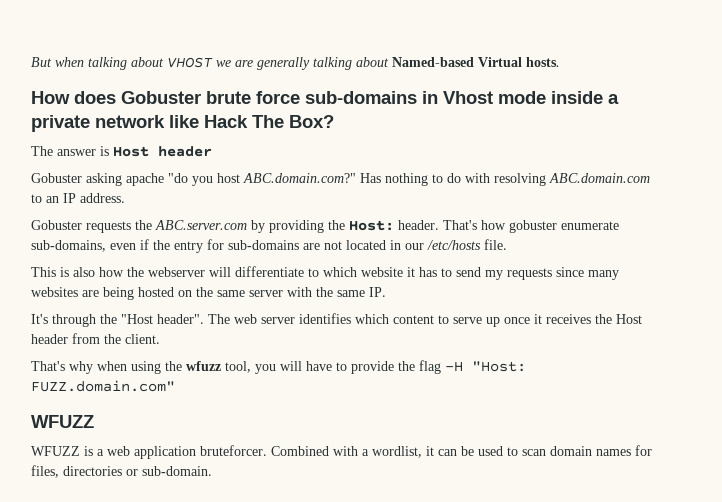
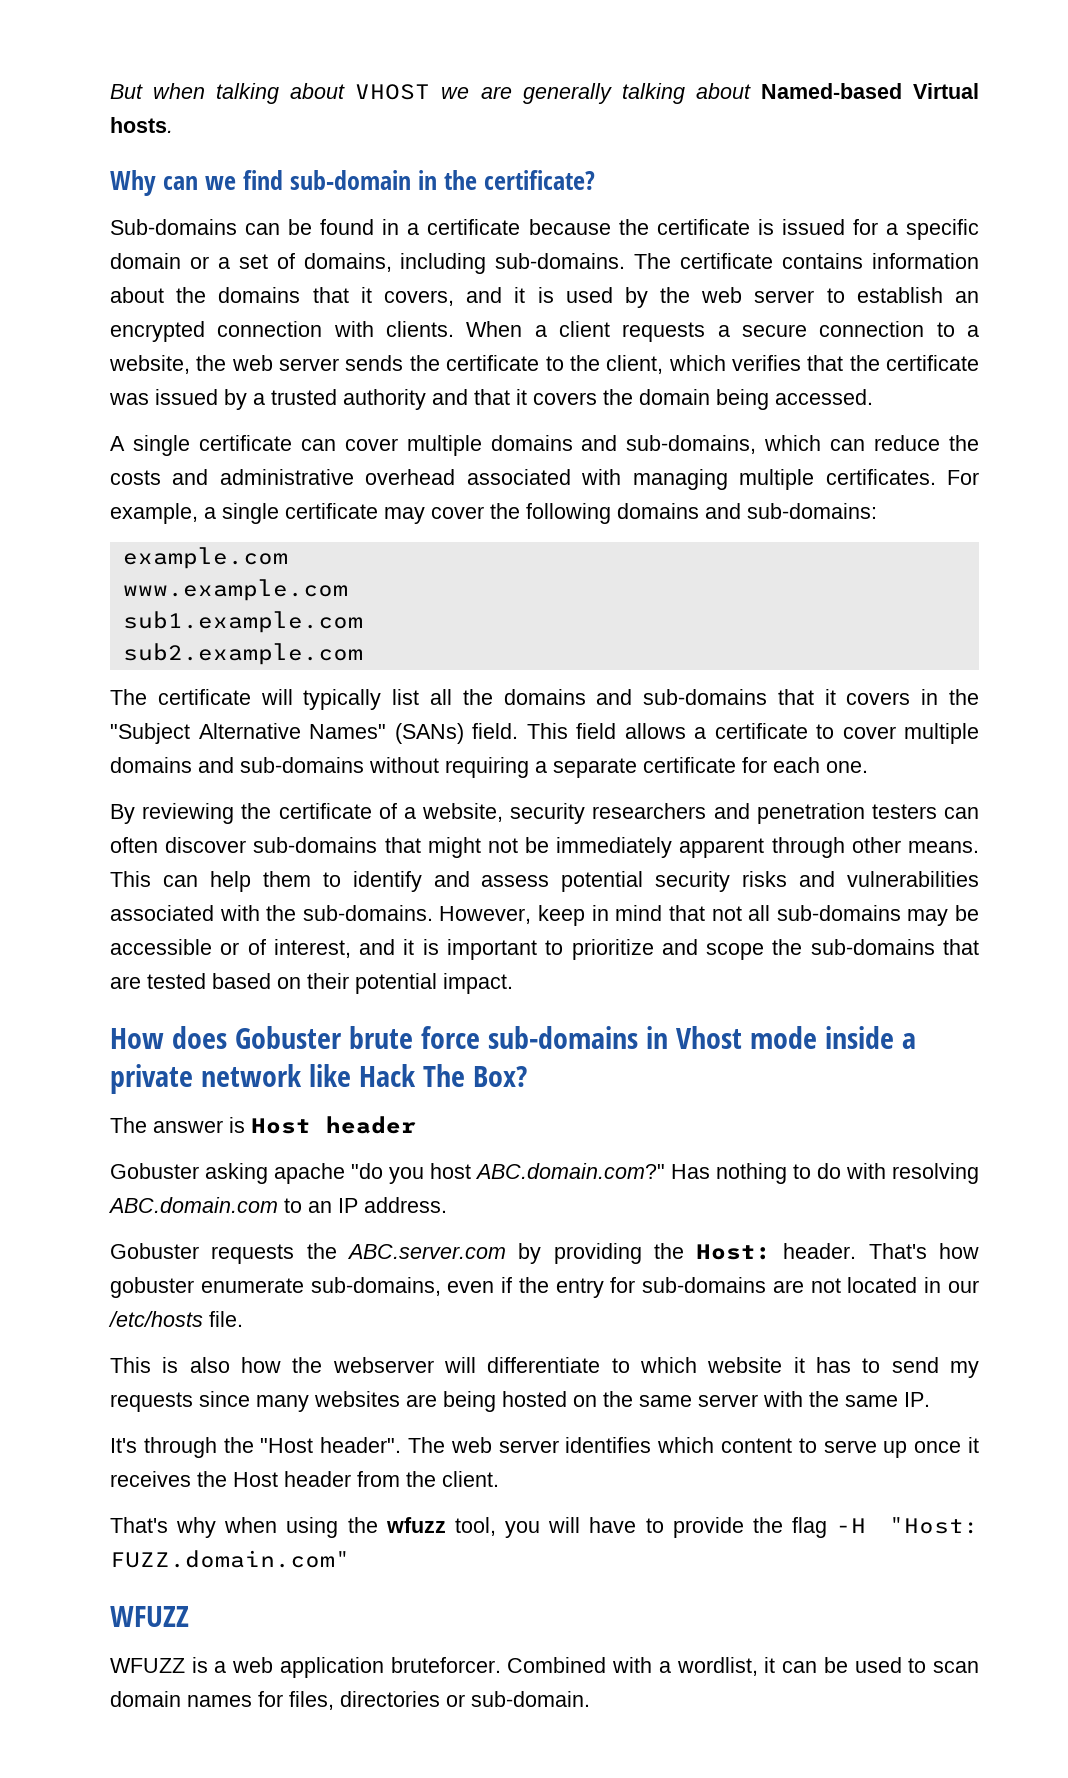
+ Why can we find sub-domain in the certificate?
+ Sub-domains can be found in a certificate because the certificate is issued for a specific domain or a set of domains, including sub-domains. The certificate contains information about the domains that it covers, and it is used by the web server to establish an encrypted connection with clients. When a client requests a secure connection to a website, the web server sends the certificate to the client, which verifies that the certificate was issued by a trusted authority and that it covers the domain being accessed.
+ A single certificate can cover multiple domains and sub-domains, which can reduce the costs and administrative overhead associated with managing multiple certificates. For example, a single certificate may cover the following domains and sub-domains:
+ example.com
+ www.example.com
+ sub1.example.com
+ sub2.example.com
+ The certificate will typically list all the domains and sub-domains that it covers in the "Subject Alternative Names" (SANs) field. This field allows a certificate to cover multiple domains and sub-domains without requiring a separate certificate for each one.
+ By reviewing the certificate of a website, security researchers and penetration testers can often discover sub-domains that might not be immediately apparent through other means. This can help them to identify and assess potential security risks and vulnerabilities associated with the sub-domains. However, keep in mind that not all sub-domains may be accessible or of interest, and it is important to prioritize and scope the sub-domains that are tested based on their potential impact.

